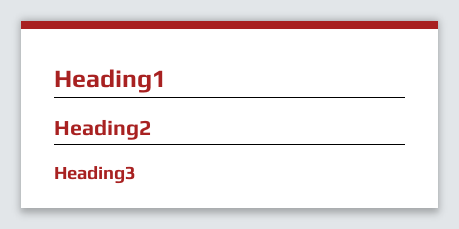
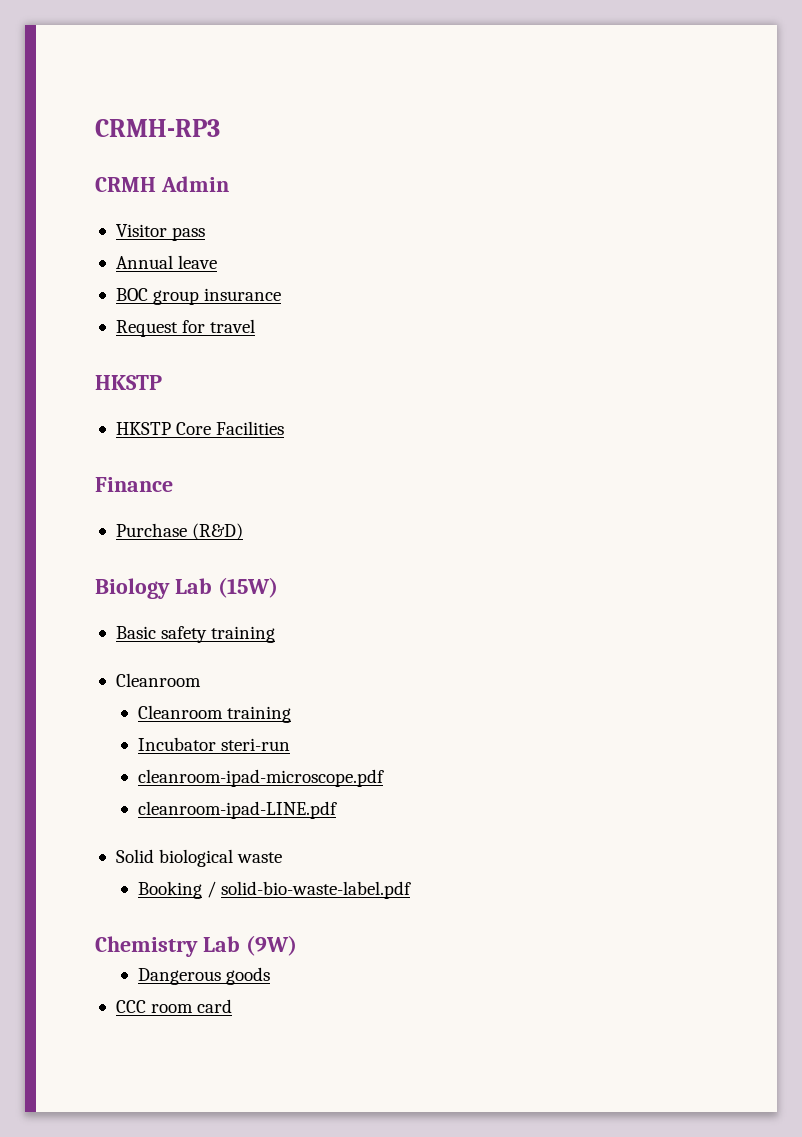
- Heading1
- Heading2
- Heading3
+ CRMH-RP3
+ CRMH Admin
+ Visitor pass
+ Annual leave
+ BOC group insurance
+ Request for travel
+ HKSTP
+ HKSTP Core Facilities
+ Finance
+ Purchase (R&D)
+ Biology Lab (15W)
+ Basic safety training
+ Cleanroom
+ Cleanroom training
+ Incubator steri-run
+ cleanroom-ipad-microscope.pdf
+ cleanroom-ipad-LINE.pdf
+ Solid biological waste
+ Booking / solid-bio-waste-label.pdf
+ Chemistry Lab (9W)
+ Dangerous goods
+ CCC room card

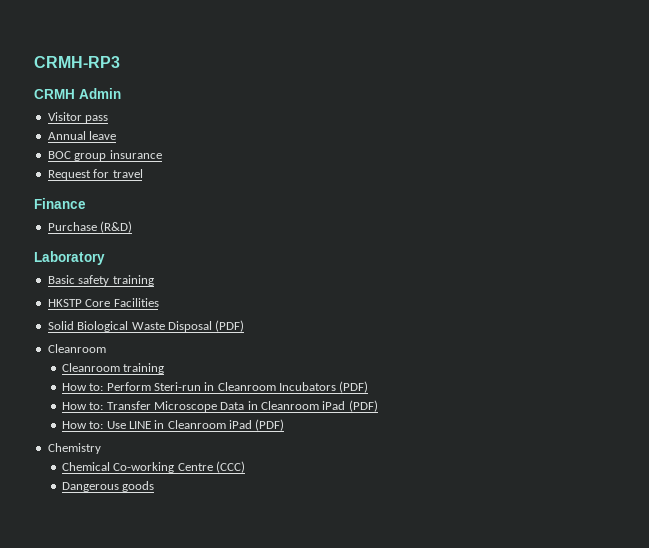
  Request for travel
- HKSTP
- HKSTP Core Facilities
  Finance
  Purchase (R&D)
- Biology Lab (15W)
+ Laboratory
  Basic safety training
+ HKSTP Core Facilities
+ Solid Biological Waste Disposal (PDF)
  Cleanroom
  Cleanroom training
- Incubator steri-run
- cleanroom-ipad-microscope.pdf
- cleanroom-ipad-LINE.pdf
- Solid biological waste
- Booking / solid-bio-waste-label.pdf
- Chemistry Lab (9W)
+ How to: Perform Steri-run in Cleanroom Incubators (PDF)
+ How to: Transfer Microscope Data in Cleanroom iPad (PDF)
+ How to: Use LINE in Cleanroom iPad (PDF)
+ Chemistry
+ Chemical Co-working Centre (CCC)
- CCC room card

